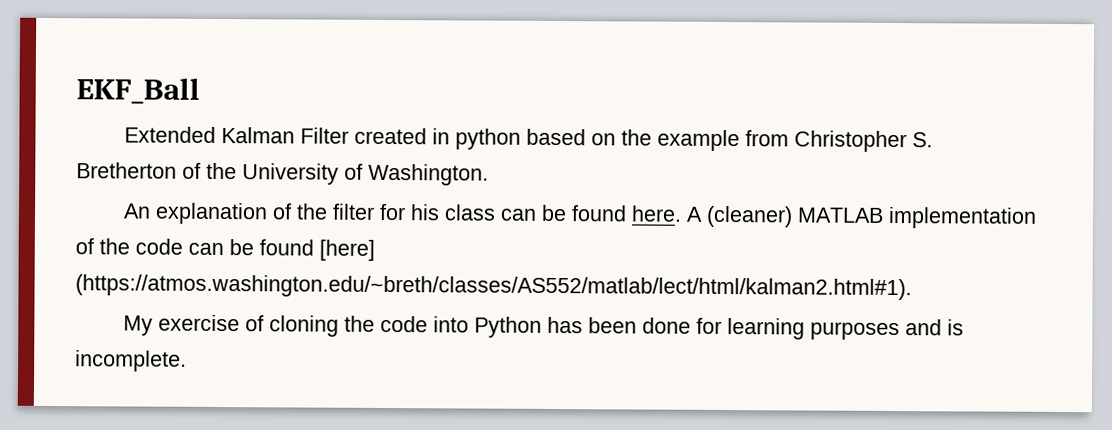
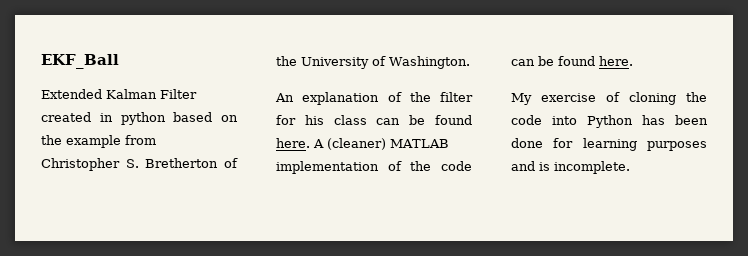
- A (cleaner) MATLAB implementation of the code can be found [here] (https://atmos.washington.edu/~breth/classes/AS552/matlab/lect/html/kalman2.html#1).
+ A (cleaner) MATLAB implementation of the code can be found here.

